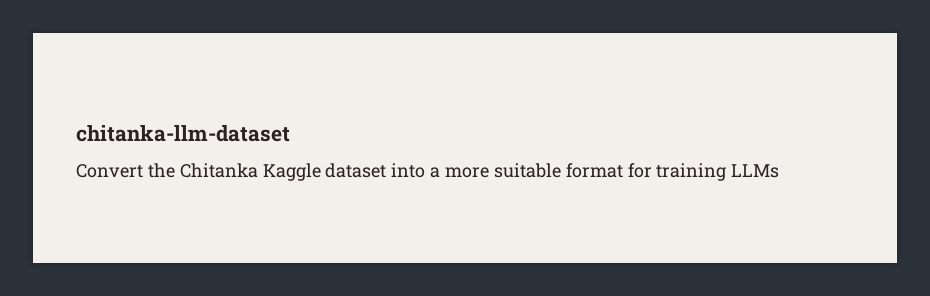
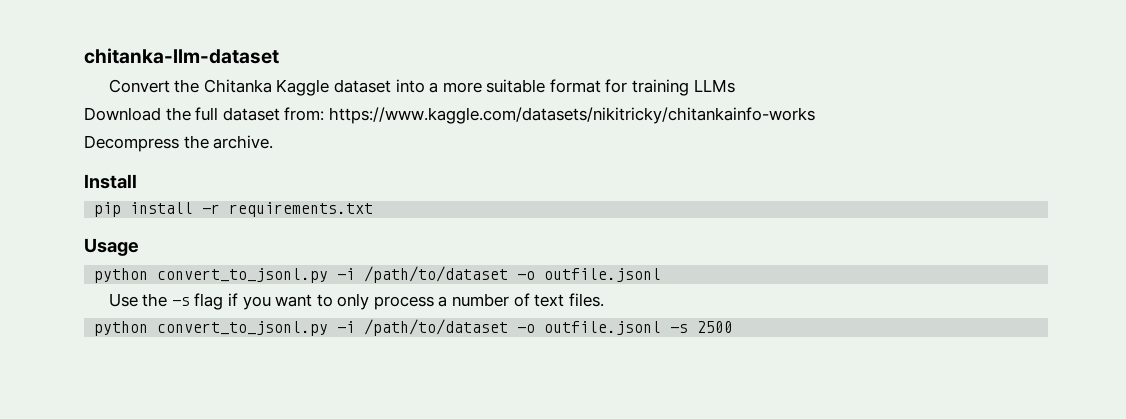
+ Download the full dataset from: https://www.kaggle.com/datasets/nikitricky/chitankainfo-works
+ Decompress the archive.
+ Install
+ pip install -r requirements.txt
+ Usage
+ python convert_to_jsonl.py -i /path/to/dataset -o outfile.jsonl
+ Use the -s flag if you want to only process a number of text files.
+ python convert_to_jsonl.py -i /path/to/dataset -o outfile.jsonl -s 2500

